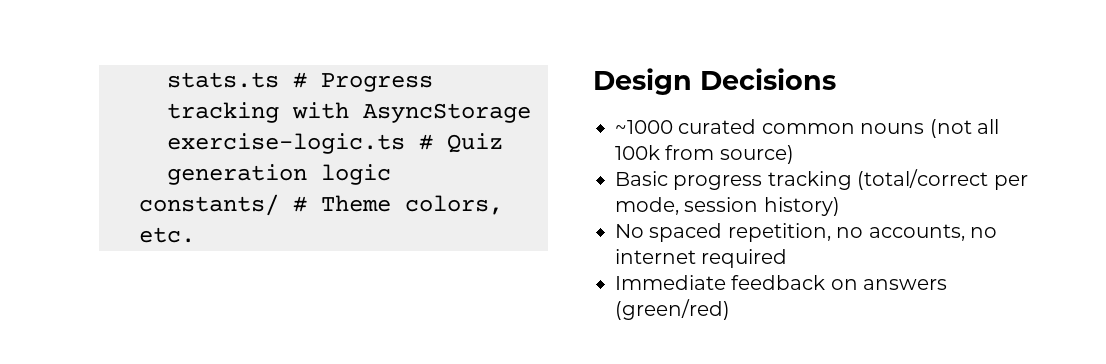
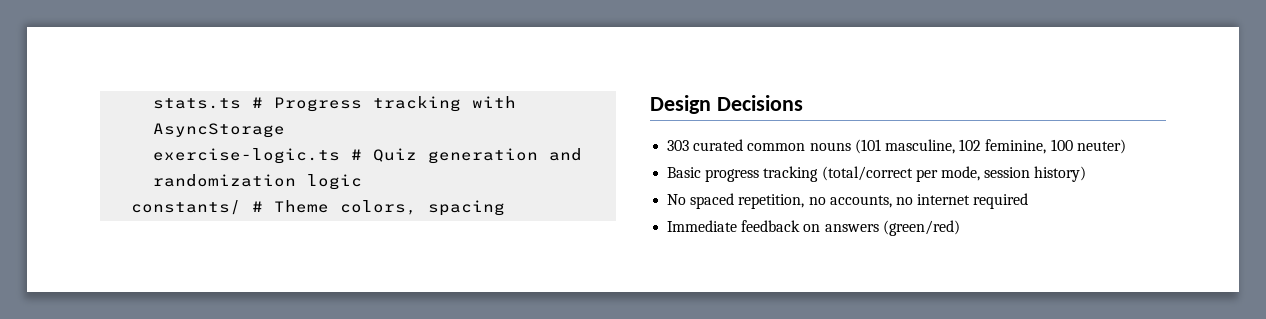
- exercise-logic.ts # Quiz generation logic
+ exercise-logic.ts # Quiz generation and randomization logic
- constants/ # Theme colors, etc.
+ constants/ # Theme colors, spacing
- ~1000 curated common nouns (not all 100k from source)
+ 303 curated common nouns (101 masculine, 102 feminine, 100 neuter)

